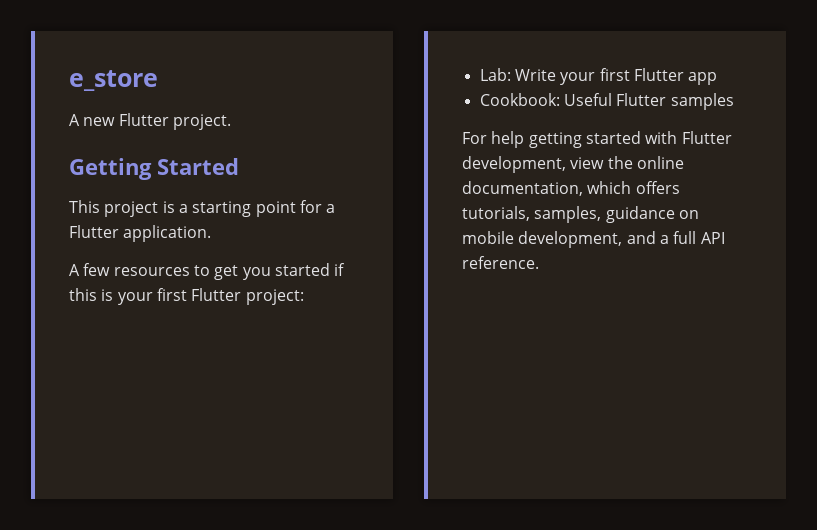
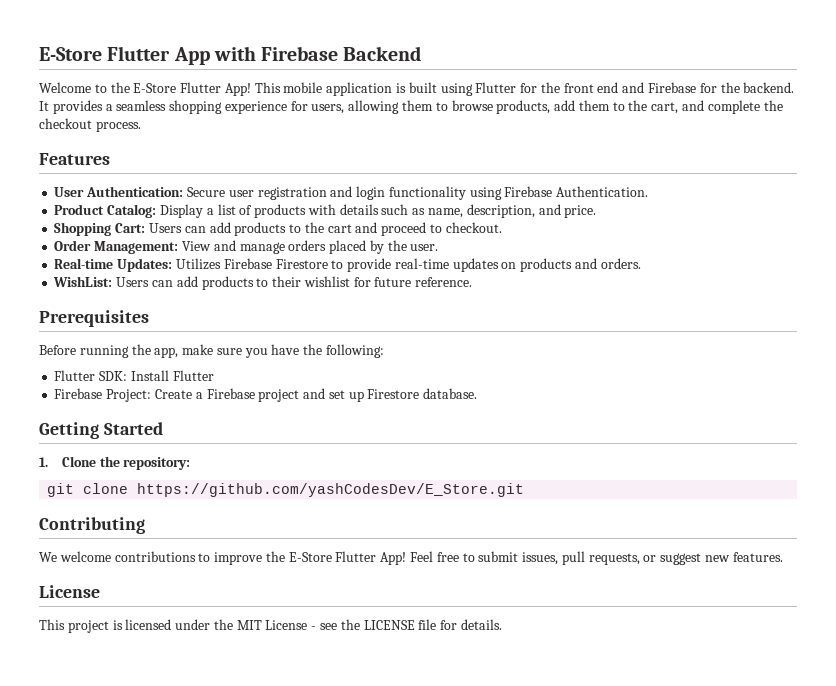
- e_store
- A new Flutter project.
+ E-Store Flutter App with Firebase Backend
+ Welcome to the E-Store Flutter App! This mobile application is built using Flutter for the front end and Firebase for the backend. It provides a seamless shopping experience for users, allowing them to browse products, add them to the cart, and complete the checkout process.
+ Features
+ User Authentication: Secure user registration and login functionality using Firebase Authentication.
+ Product Catalog: Display a list of products with details such as name, description, and price.
+ Shopping Cart: Users can add products to the cart and proceed to checkout.
+ Order Management: View and manage orders placed by the user.
+ Real-time Updates: Utilizes Firebase Firestore to provide real-time updates on products and orders.
+ WishList: Users can add products to their wishlist for future reference.
+ Prerequisites
+ Before running the app, make sure you have the following:
+ Flutter SDK: Install Flutter
+ Firebase Project: Create a Firebase project and set up Firestore database.
  Getting Started
- This project is a starting point for a Flutter application.
- A few resources to get you started if this is your first Flutter project:
- Lab: Write your first Flutter app
- Cookbook: Useful Flutter samples
- For help getting started with Flutter development, view the online documentation, which offers tutorials, samples, guidance on mobile development, and a full API reference.
+ 1. Clone the repository:
+ git clone https://github.com/yashCodesDev/E_Store.git
+ Contributing
+ We welcome contributions to improve the E-Store Flutter App! Feel free to submit issues, pull requests, or suggest new features.
+ License
+ This project is licensed under the MIT License - see the LICENSE file for details.

